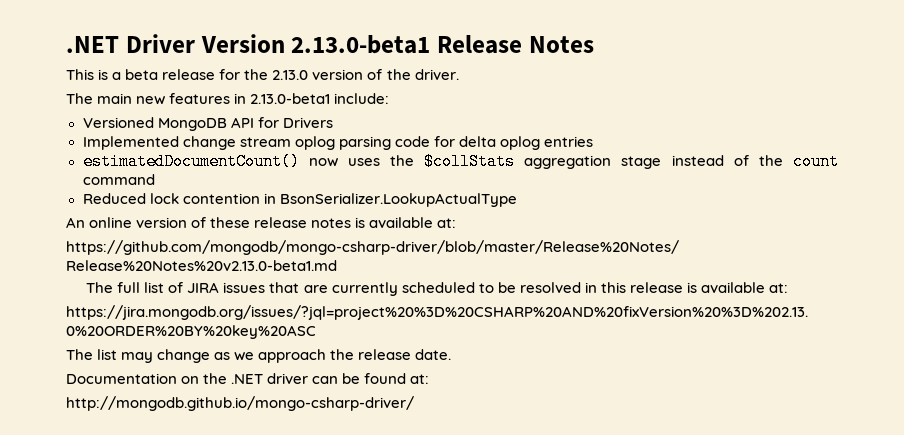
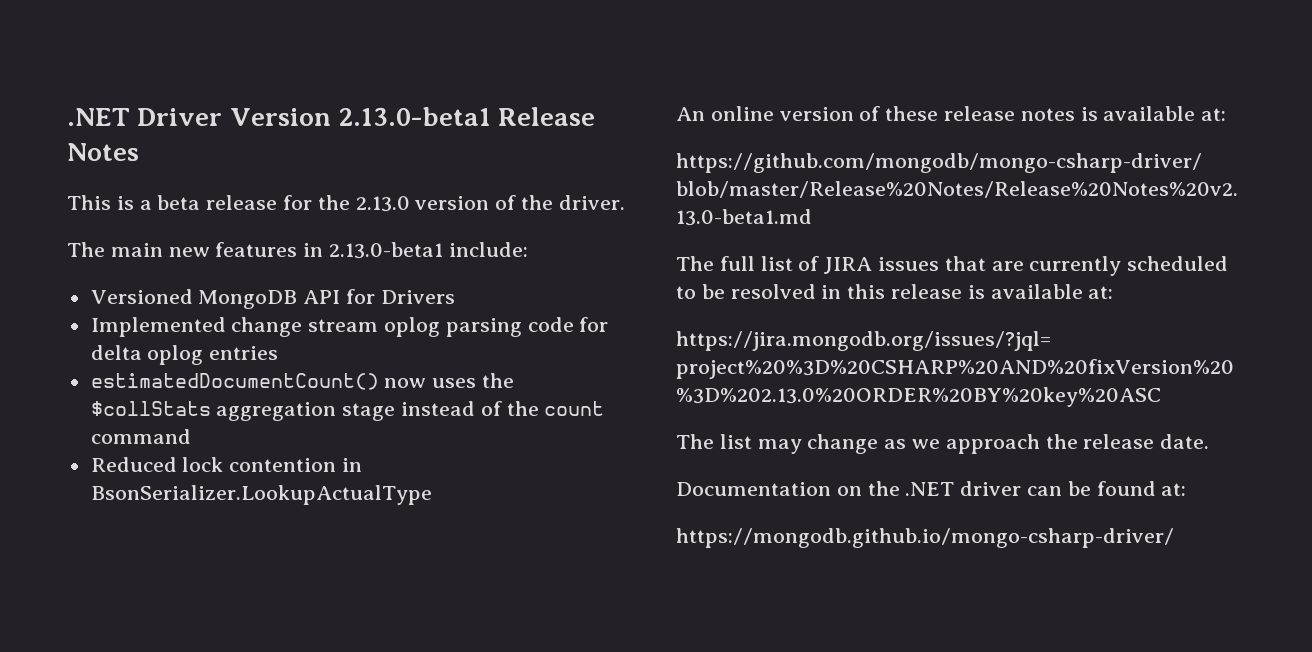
- http://mongodb.github.io/mongo-csharp-driver/
+ https://mongodb.github.io/mongo-csharp-driver/

